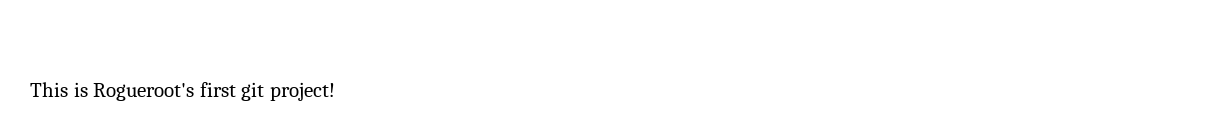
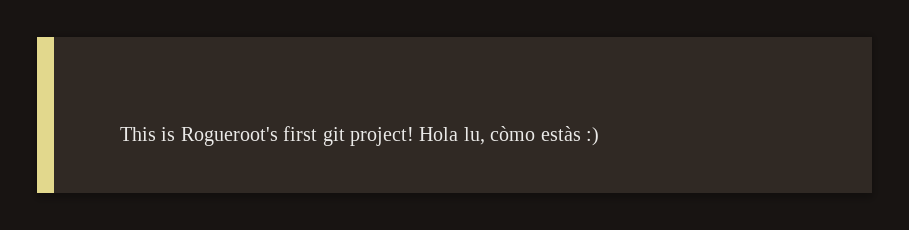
+ Hola lu, còmo estàs :)

